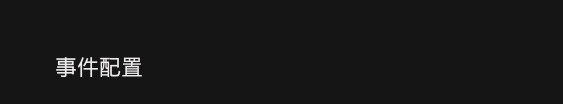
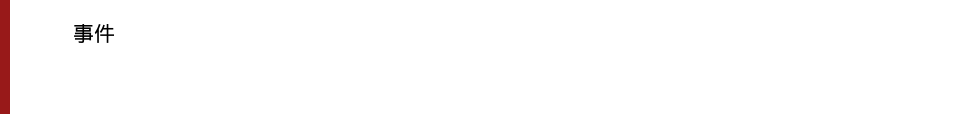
- 事件配置
+ 事件

